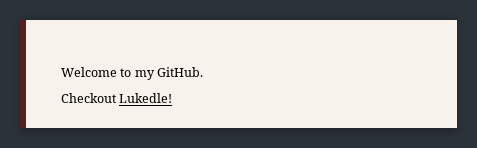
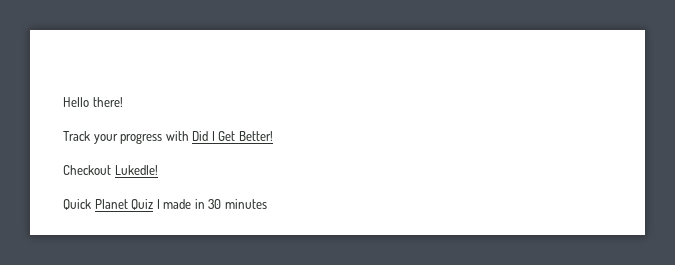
- Welcome to my GitHub.
+ Hello there!
+ Track your progress with Did I Get Better!
  Checkout Lukedle!
+ Quick Planet Quiz I made in 30 minutes

